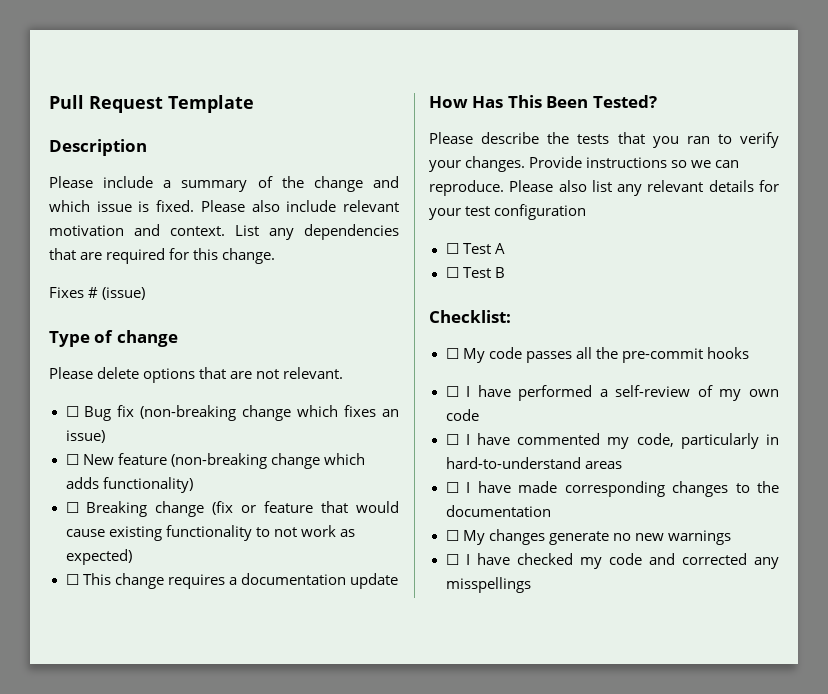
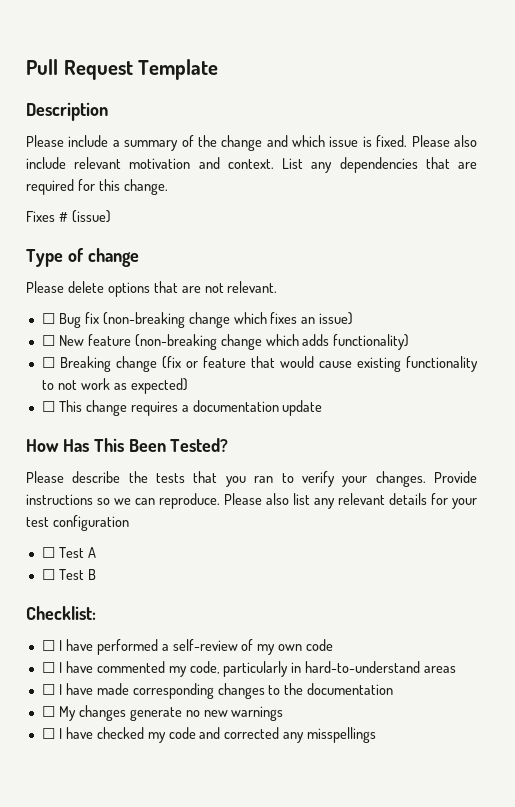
- ☐ My code passes all the pre-commit hooks

